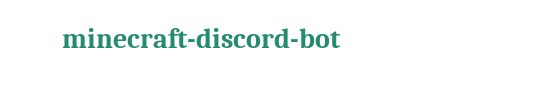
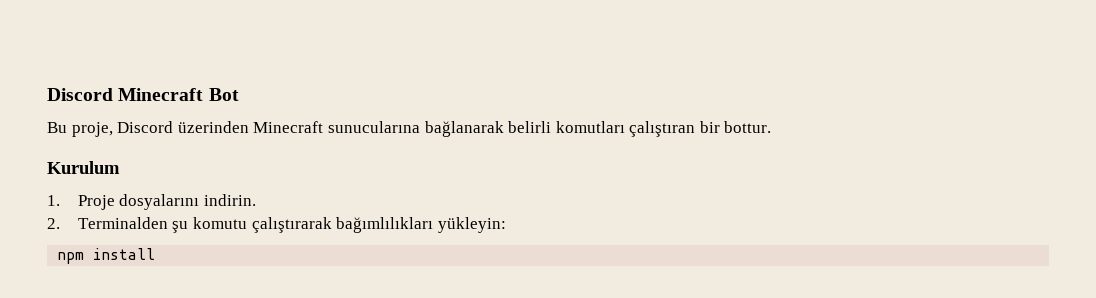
- minecraft-discord-bot
+ Discord Minecraft Bot
+ Bu proje, Discord üzerinden Minecraft sunucularına bağlanarak belirli komutları çalıştıran bir bottur.
+ Kurulum
+ 1. Proje dosyalarını indirin.
+ 2. Terminalden şu komutu çalıştırarak bağımlılıkları yükleyin:
+ npm install

